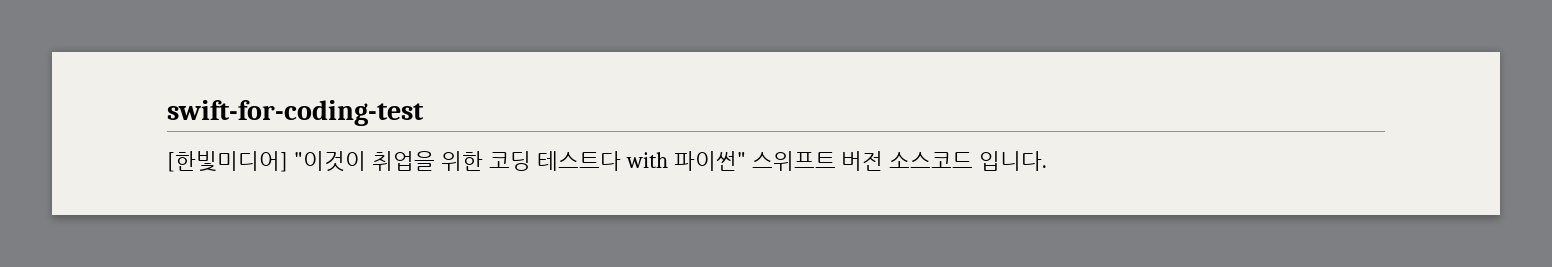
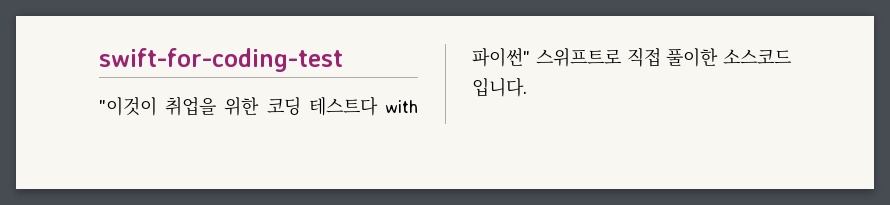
- [한빛미디어] "이것이 취업을 위한 코딩 테스트다 with 파이썬" 스위프트 버전 소스코드 입니다.
+ "이것이 취업을 위한 코딩 테스트다 with 파이썬" 스위프트로 직접 풀이한 소스코드 입니다.

